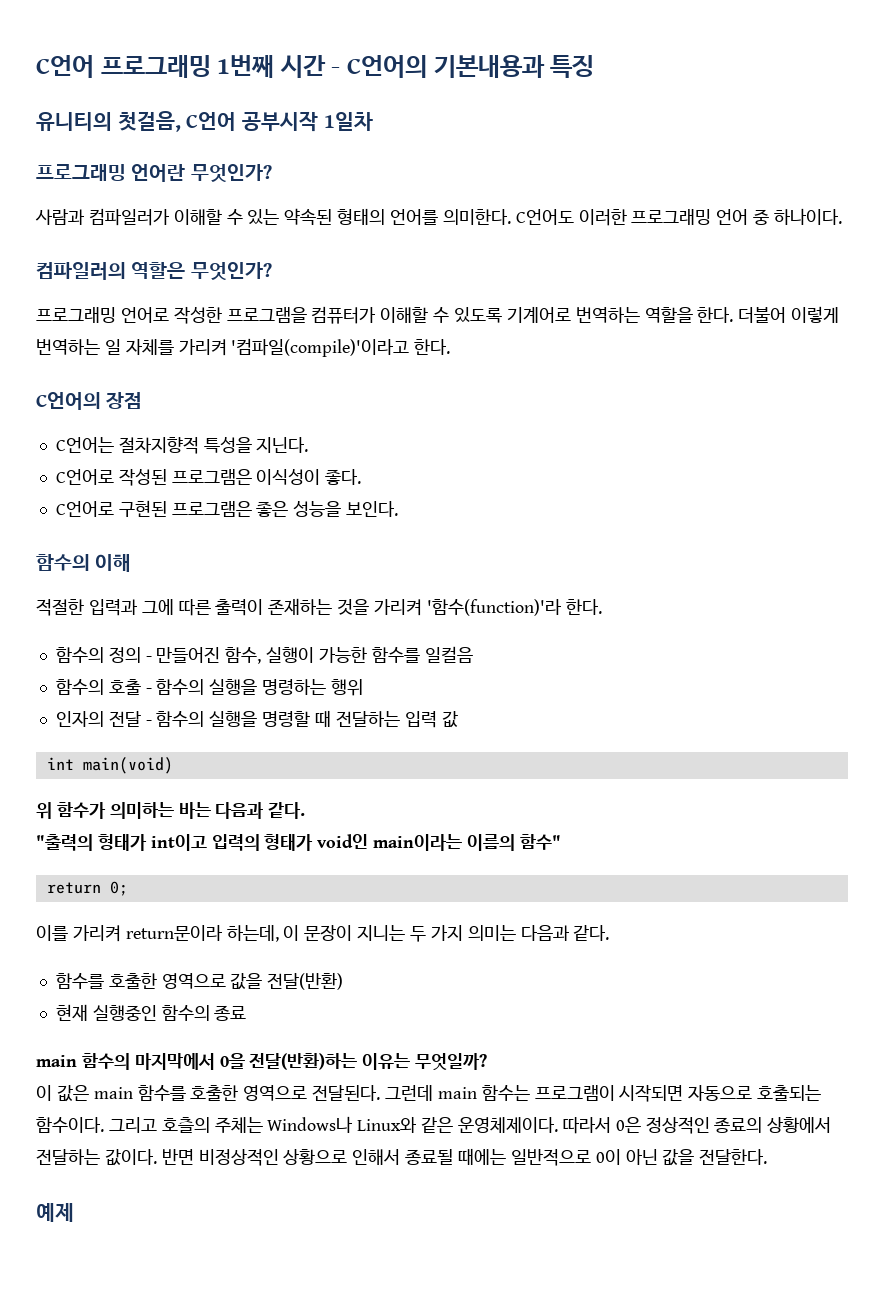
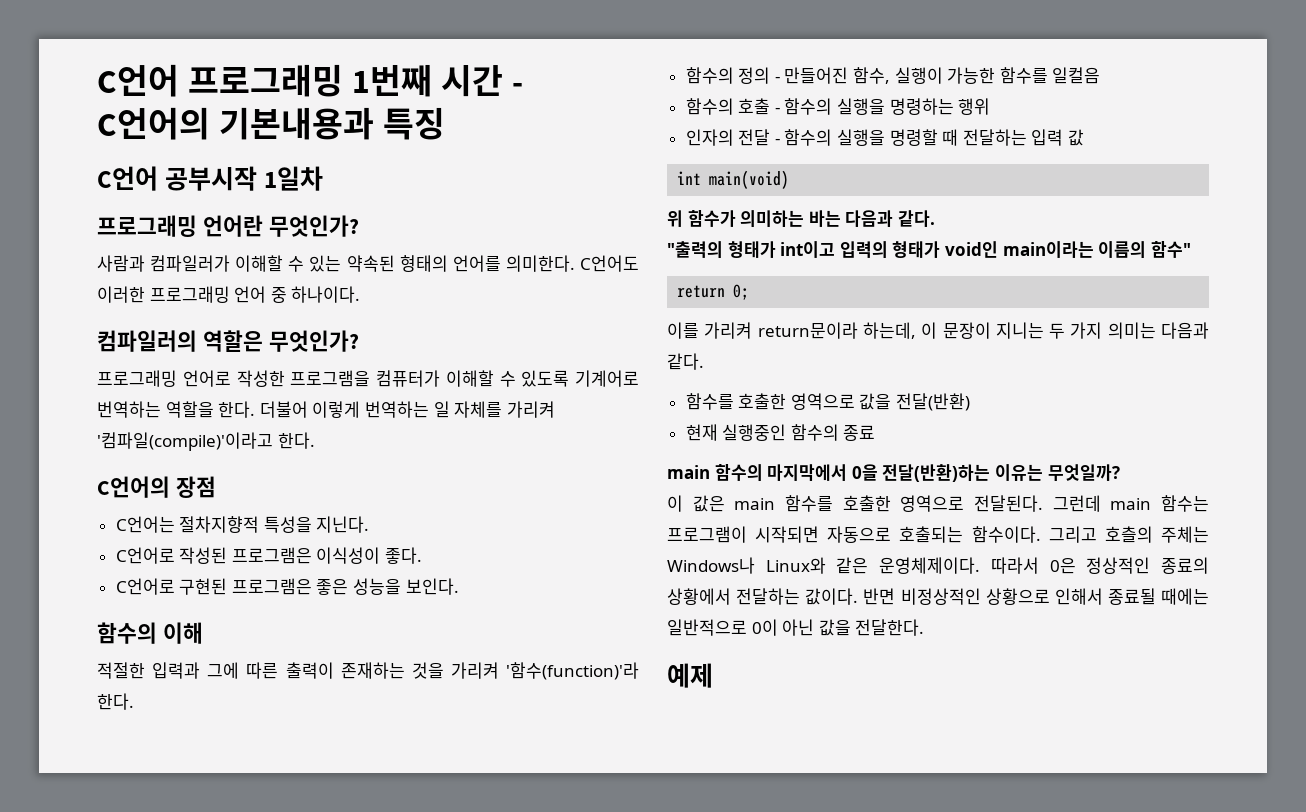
- 유니티의 첫걸음, C언어 공부시작 1일차
+ C언어 공부시작 1일차

